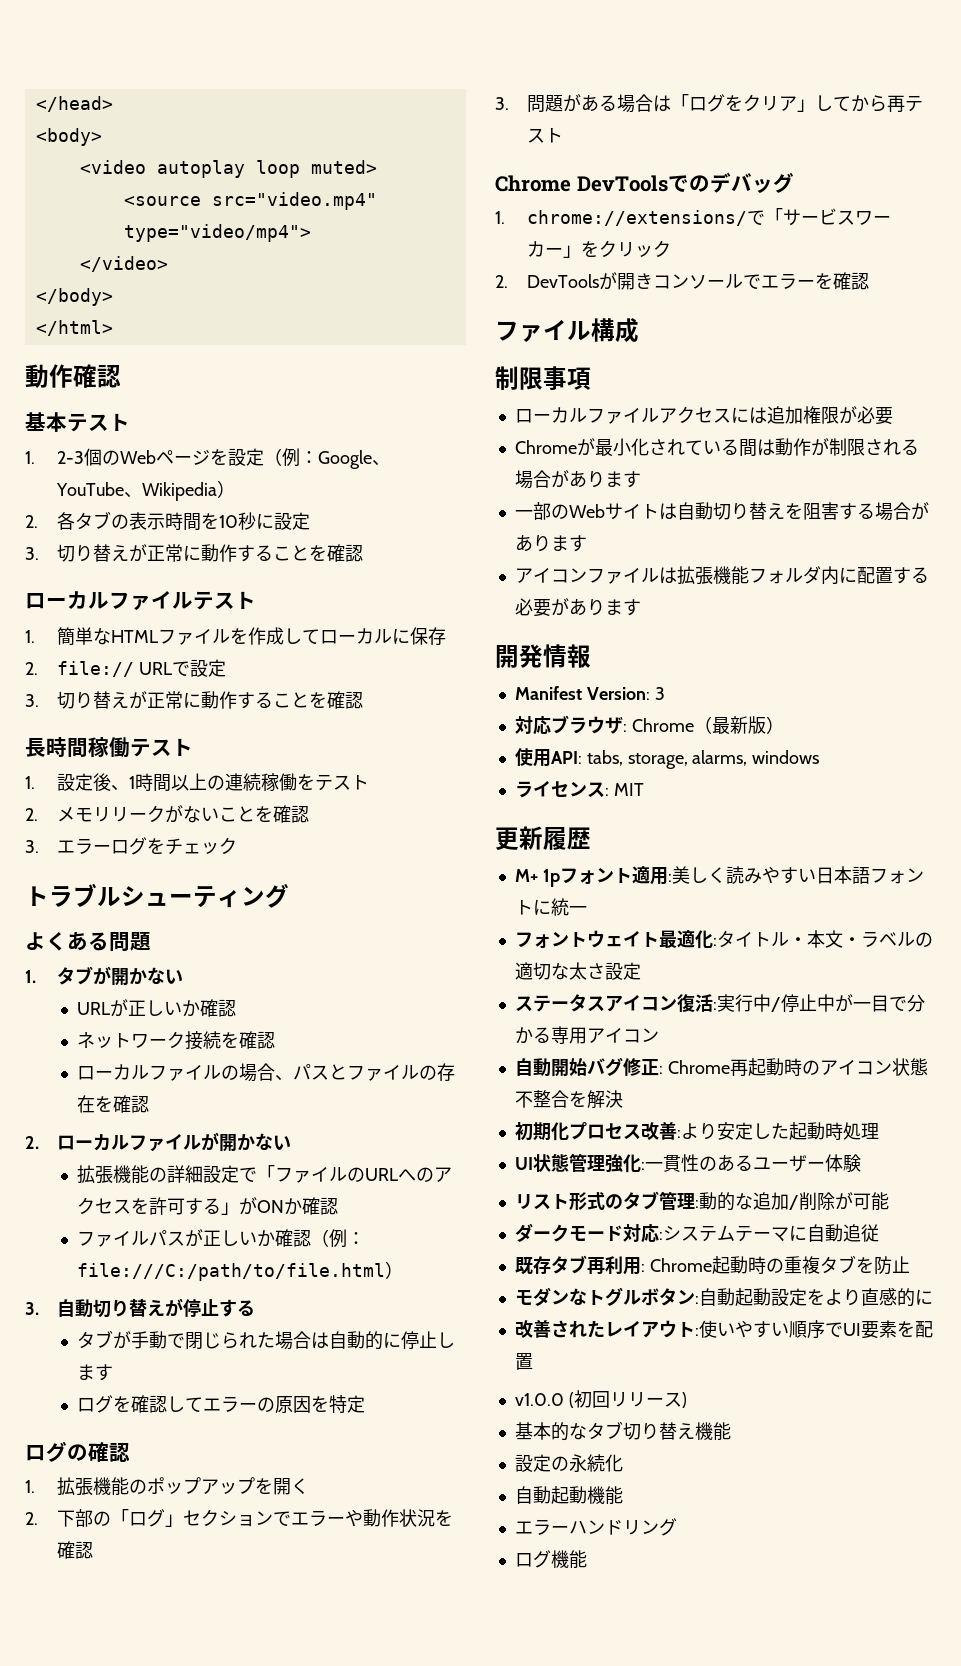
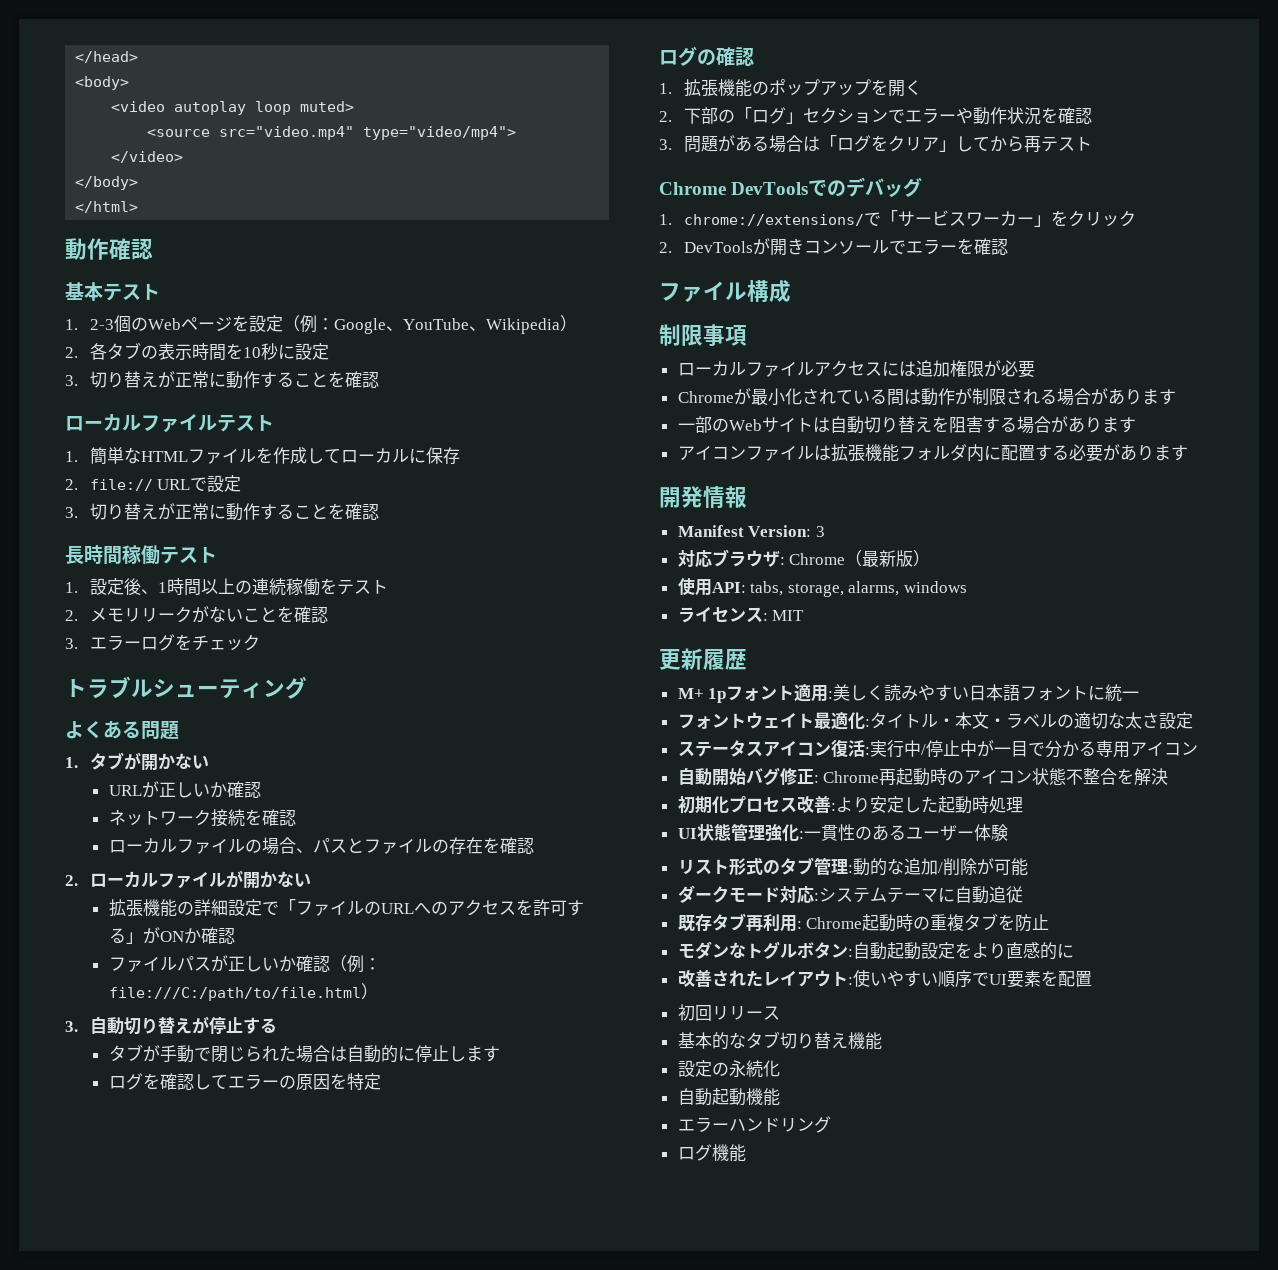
- v1.0.0 (初回リリース)
+ 初回リリース

